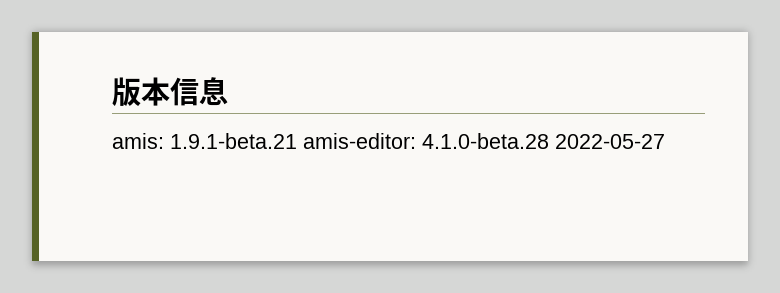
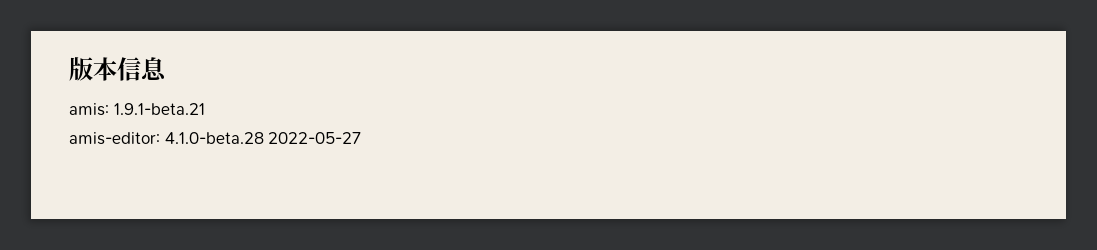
- amis: 1.9.1-beta.21 amis-editor: 4.1.0-beta.28 2022-05-27
+ amis: 1.9.1-beta.21
+ amis-editor: 4.1.0-beta.28 2022-05-27

